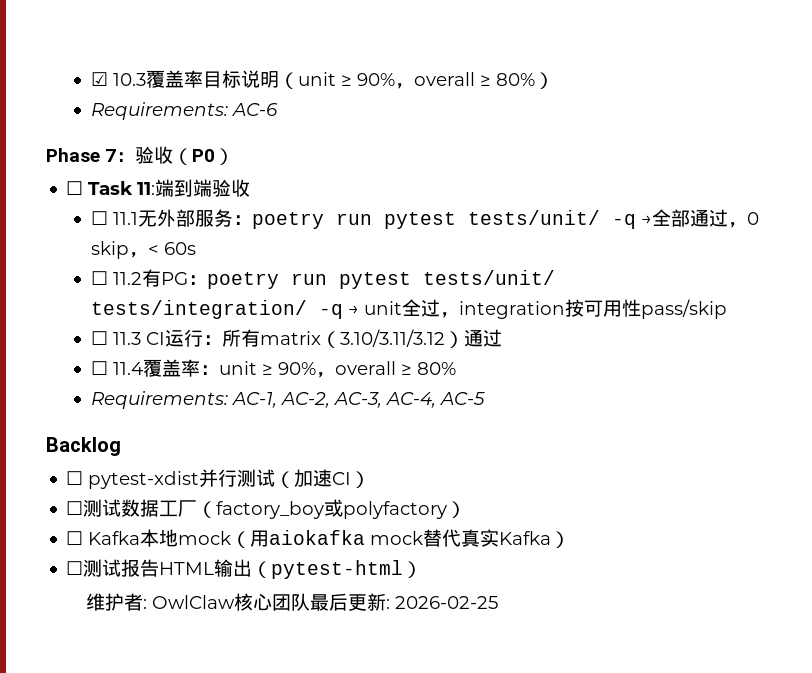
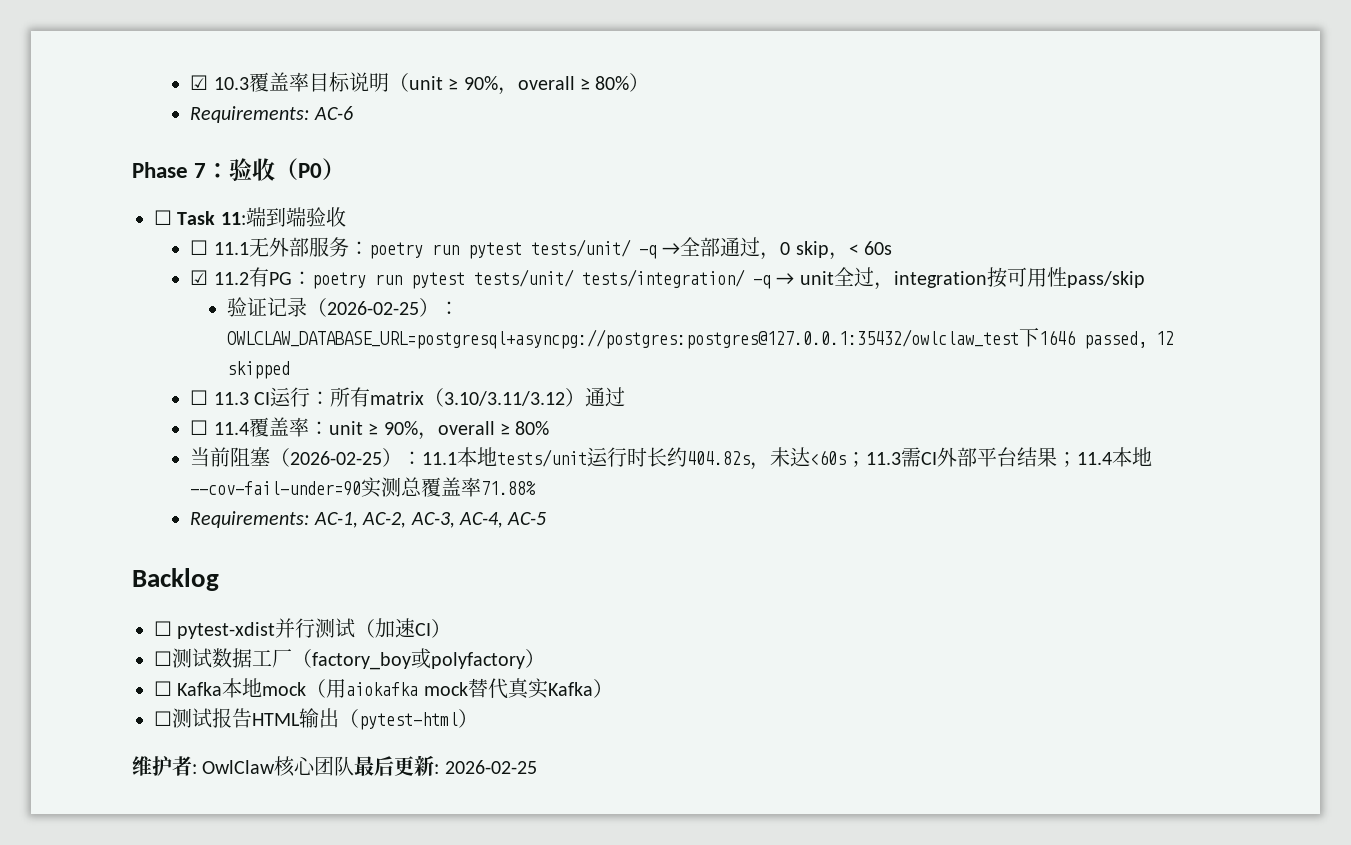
- ☐ 11.2有PG：poetry run pytest tests/unit/ tests/integration/ -q → unit全过，integration按可用性pass/skip
+ ☑ 11.2有PG：poetry run pytest tests/unit/ tests/integration/ -q → unit全过，integration按可用性pass/skip
+ 验证记录（2026-02-25）：OWLCLAW_DATABASE_URL=postgresql+asyncpg://postgres:postgres@127.0.0.1:35432/owlclaw_test下1646 passed, 12 skipped
+ 当前阻塞（2026-02-25）：11.1本地tests/unit运行时长约404.82s，未达<60s；11.3需CI外部平台结果；11.4本地--cov-fail-under=90实测总覆盖率71.88%

